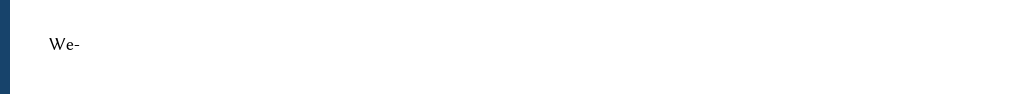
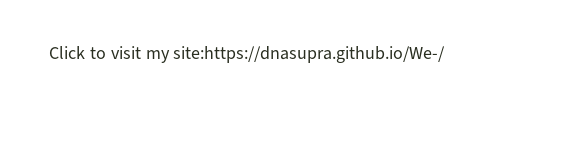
- We-
+ Click to visit my site:https://dnasupra.github.io/We-/

